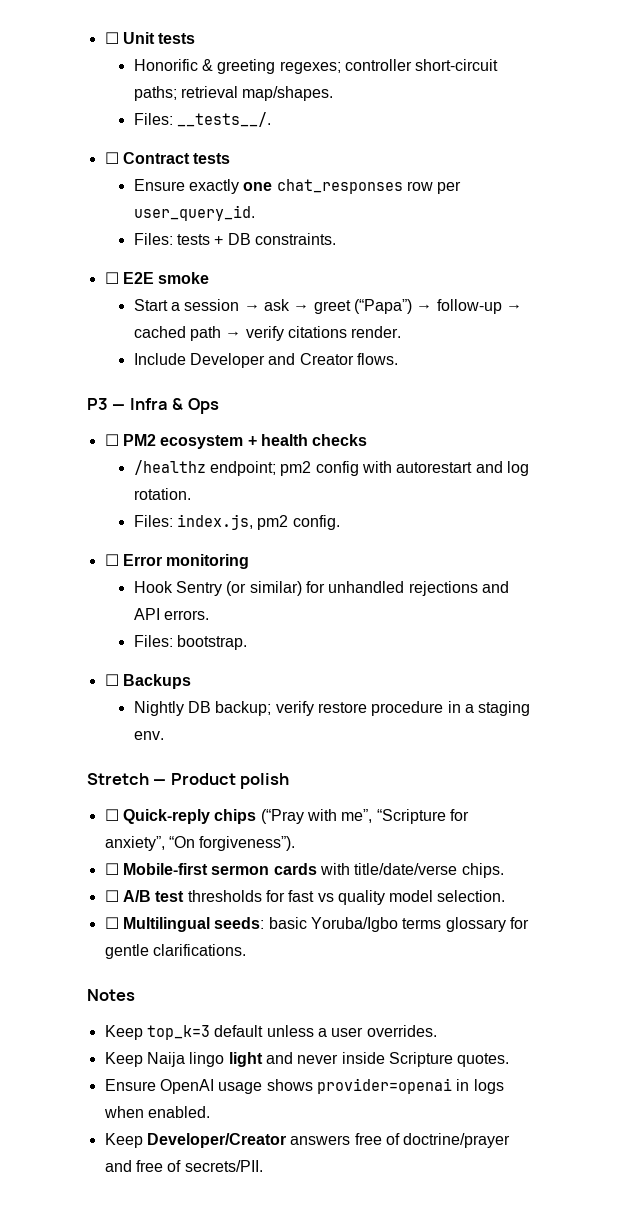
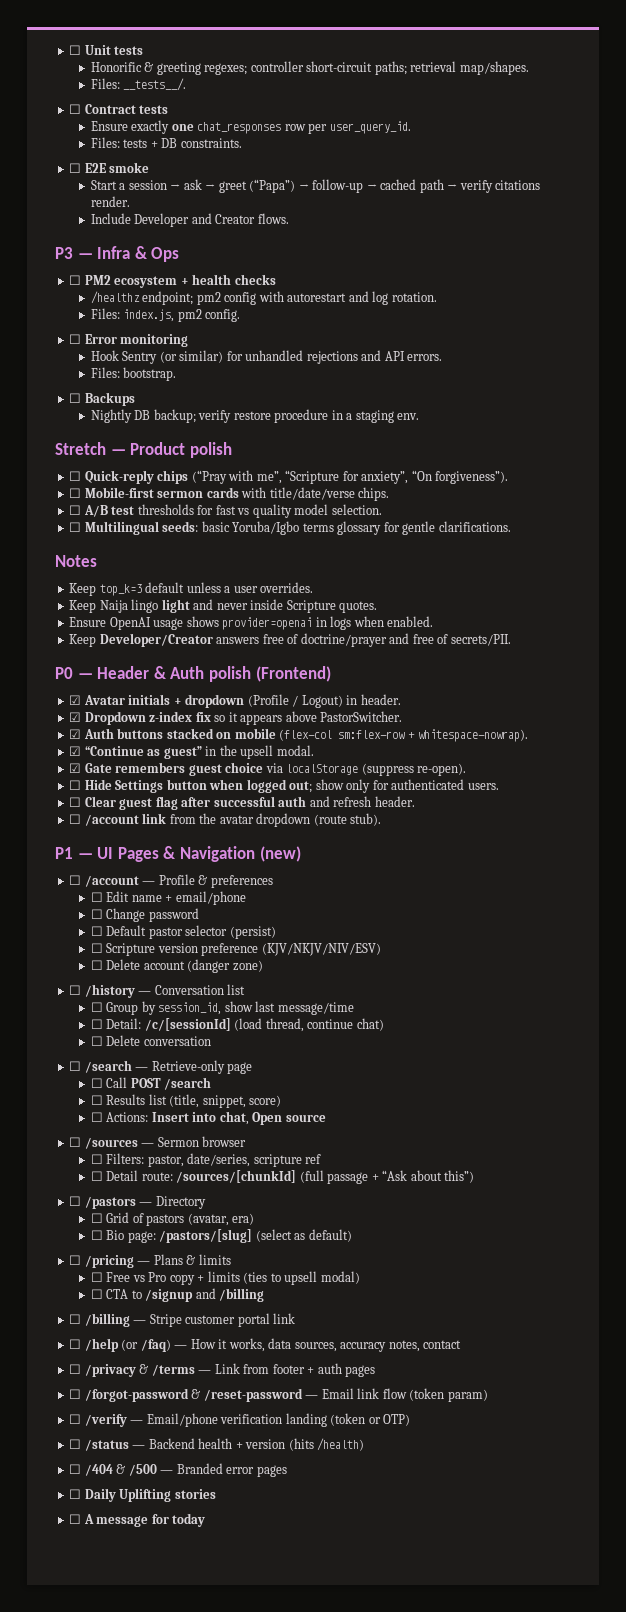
+ P0 — Header & Auth polish (Frontend)
+ ☑ Avatar initials + dropdown (Profile / Logout) in header.
+ ☑ Dropdown z-index fix so it appears above PastorSwitcher.
+ ☑ Auth buttons stacked on mobile (flex-col sm:flex-row + whitespace-nowrap).
+ ☑ “Continue as guest” in the upsell modal.
+ ☑ Gate remembers guest choice via localStorage (suppress re-open).
+ ☐ Hide Settings button when logged out; show only for authenticated users.
+ ☐ Clear guest flag after successful auth and refresh header.
+ ☐ /account link from the avatar dropdown (route stub).
+ P1 — UI Pages & Navigation (new)
+ ☐ /account — Profile & preferences
+ ☐ Edit name + email/phone
+ ☐ Change password
+ ☐ Default pastor selector (persist)
+ ☐ Scripture version preference (KJV/NKJV/NIV/ESV)
+ ☐ Delete account (danger zone)
+ ☐ /history — Conversation list
+ ☐ Group by session_id, show last message/time
+ ☐ Detail: /c/[sessionId] (load thread, continue chat)
+ ☐ Delete conversation
+ ☐ /search — Retrieve-only page
+ ☐ Call POST /search
+ ☐ Results list (title, snippet, score)
+ ☐ Actions: Insert into chat, Open source
+ ☐ /sources — Sermon browser
+ ☐ Filters: pastor, date/series, scripture ref
+ ☐ Detail route: /sources/[chunkId] (full passage + “Ask about this”)
+ ☐ /pastors — Directory
+ ☐ Grid of pastors (avatar, era)
+ ☐ Bio page: /pastors/[slug] (select as default)
+ ☐ /pricing — Plans & limits
+ ☐ Free vs Pro copy + limits (ties to upsell modal)
+ ☐ CTA to /signup and /billing
+ ☐ /billing — Stripe customer portal link
+ ☐ /help (or /faq) — How it works, data sources, accuracy notes, contact
+ ☐ /privacy & /terms — Link from footer + auth pages
+ ☐ /forgot-password & /reset-password — Email link flow (token param)
+ ☐ /verify — Email/phone verification landing (token or OTP)
+ ☐ /status — Backend health + version (hits /health)
+ ☐ /404 & /500 — Branded error pages
+ ☐ Daily Uplifting stories
+ ☐ A message for today

